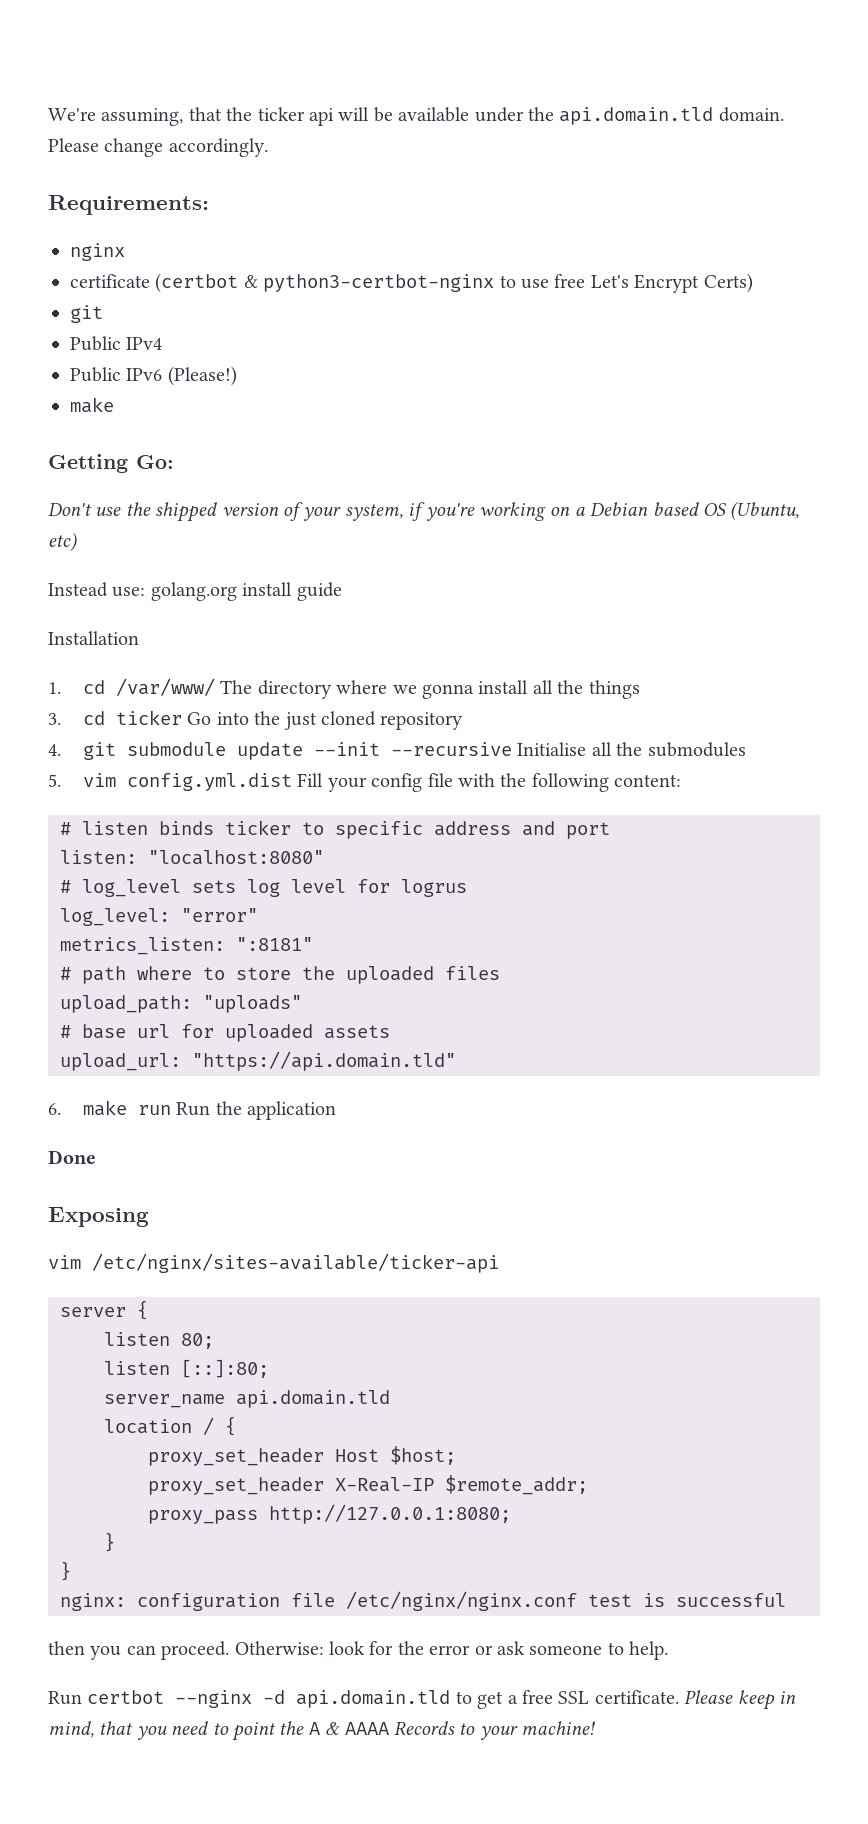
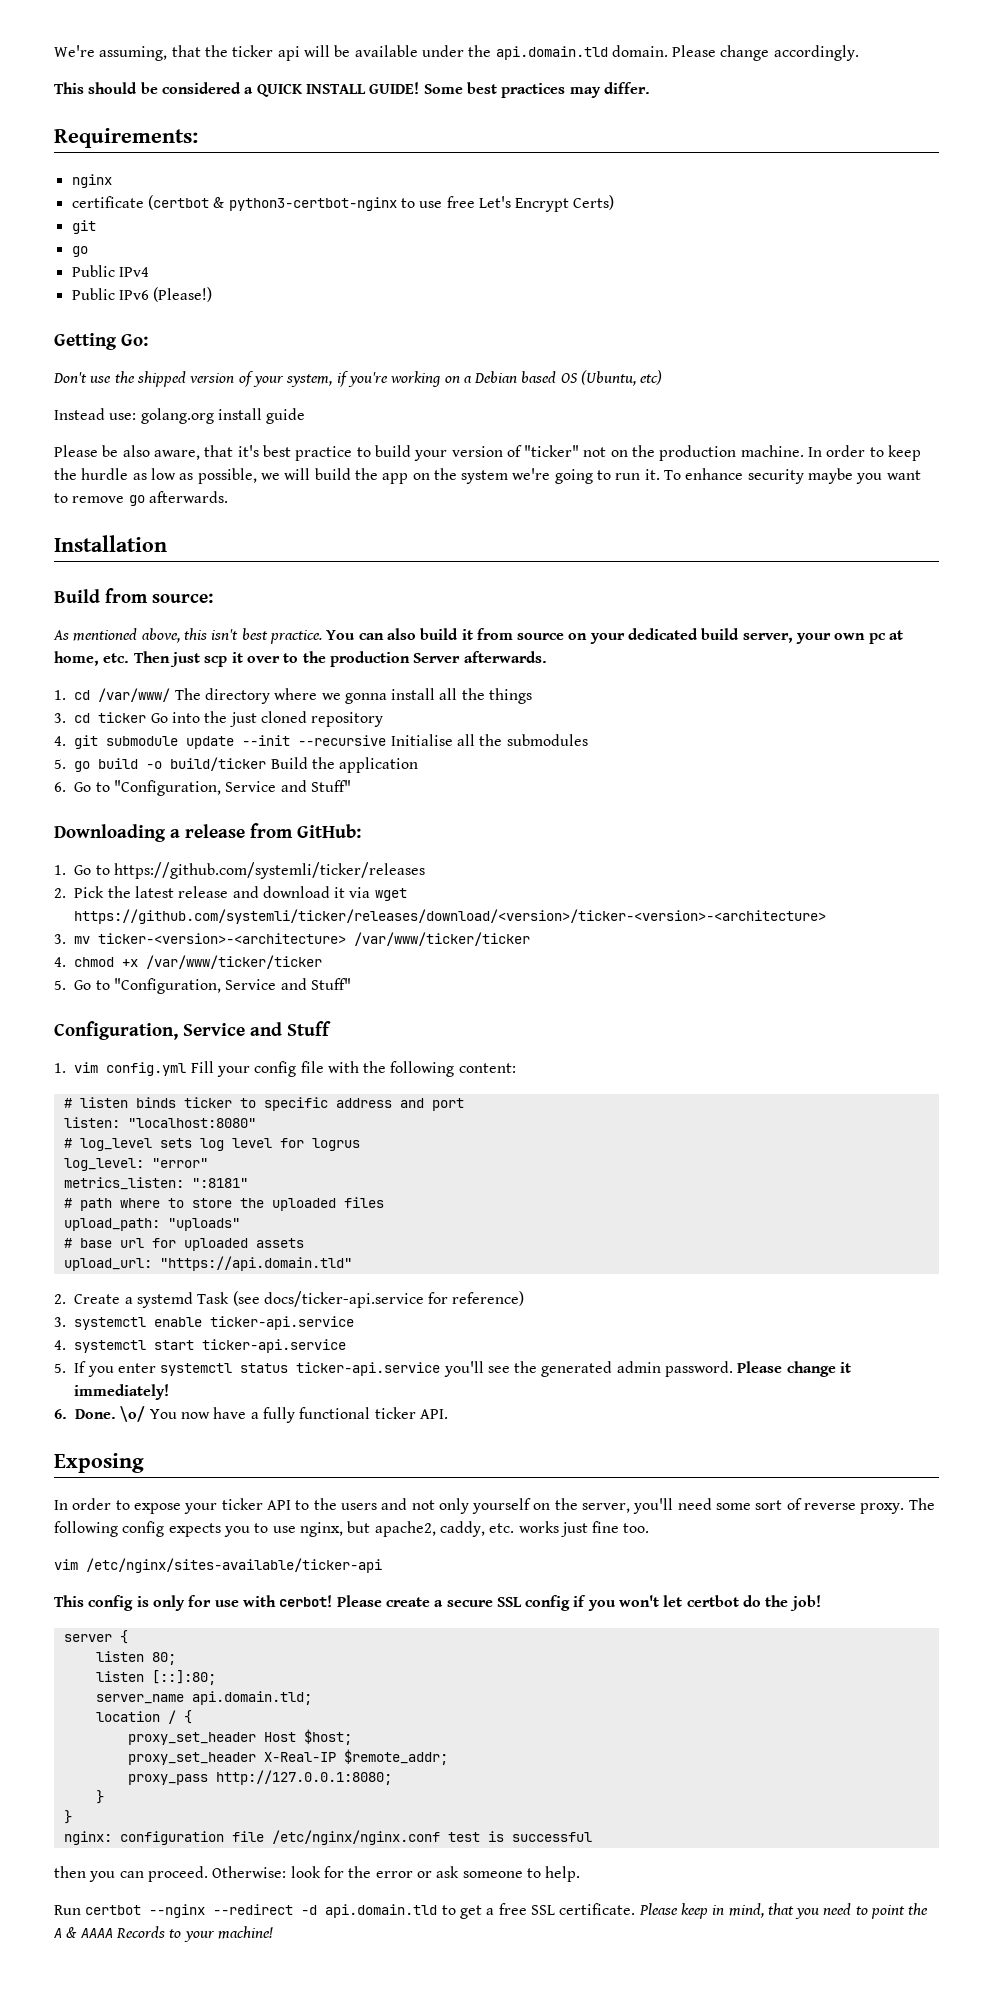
+ This should be considered a QUICK INSTALL GUIDE! Some best practices may differ.
  certificate (certbot & python3-certbot-nginx to use free Let's Encrypt Certs)
  git
+ go
  Public IPv6 (Please!)
- make
+ Please be also aware, that it's best practice to build your version of "ticker" not on the production machine. In order to keep the hurdle as low as possible, we will build the app on the system we're going to run it. To enhance security maybe you want to remove go afterwards.
  Installation
+ Build from source:
+ As mentioned above, this isn't best practice. You can also build it from source on your dedicated build server, your own pc at home, etc. Then just scp it over to the production Server afterwards.
- 5. vim config.yml.dist Fill your config file with the following content:
+ 5. go build -o build/ticker Build the application
+ 6. Go to "Configuration, Service and Stuff"
+ Downloading a release from GitHub:
+ 1. Go to https://github.com/systemli/ticker/releases
+ 2. Pick the latest release and download it via wget https://github.com/systemli/ticker/releases/download/<version>/ticker-<version>-<architecture>
+ 3. mv ticker-<version>-<architecture> /var/www/ticker/ticker
+ 4. chmod +x /var/www/ticker/ticker
+ 5. Go to "Configuration, Service and Stuff"
+ Configuration, Service and Stuff
+ 1. vim config.yml Fill your config file with the following content:
- 6. make run Run the application
- Done
+ 2. Create a systemd Task (see docs/ticker-api.service for reference)
+ 3. systemctl enable ticker-api.service
+ 4. systemctl start ticker-api.service
+ 5. If you enter systemctl status ticker-api.service you'll see the generated admin password. Please change it immediately!
+ 6. Done. \o/ You now have a fully functional ticker API.
  Exposing
+ In order to expose your ticker API to the users and not only yourself on the server, you'll need some sort of reverse proxy. The following config expects you to use nginx, but apache2, caddy, etc. works just fine too.
  vim /etc/nginx/sites-available/ticker-api
+ This config is only for use with cerbot! Please create a secure SSL config if you won't let certbot do the job!
- server_name api.domain.tld
+ server_name api.domain.tld;
- Run certbot --nginx -d api.domain.tld to get a free SSL certificate.
+ Run certbot --nginx --redirect -d api.domain.tld to get a free SSL certificate.

